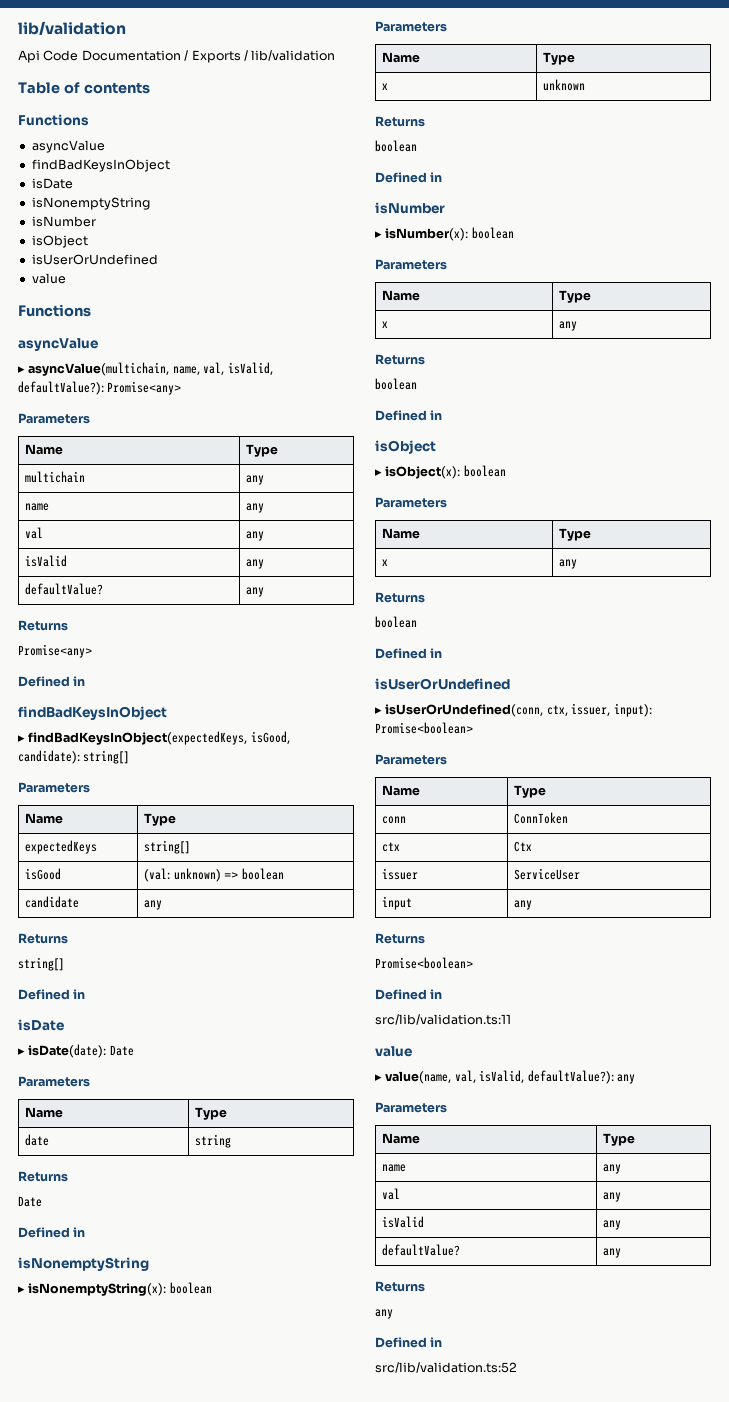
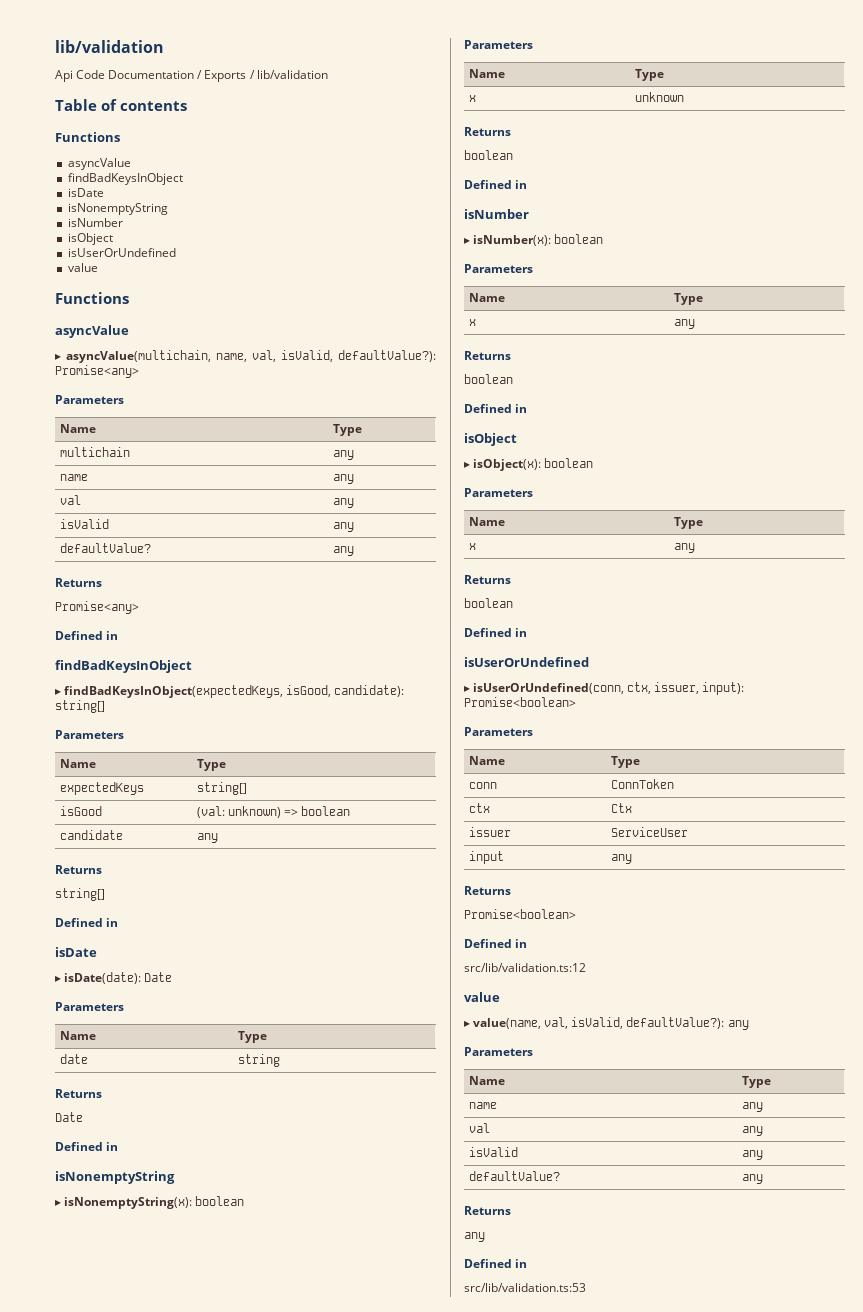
- src/lib/validation.ts:11
+ src/lib/validation.ts:12
- src/lib/validation.ts:52
+ src/lib/validation.ts:53

